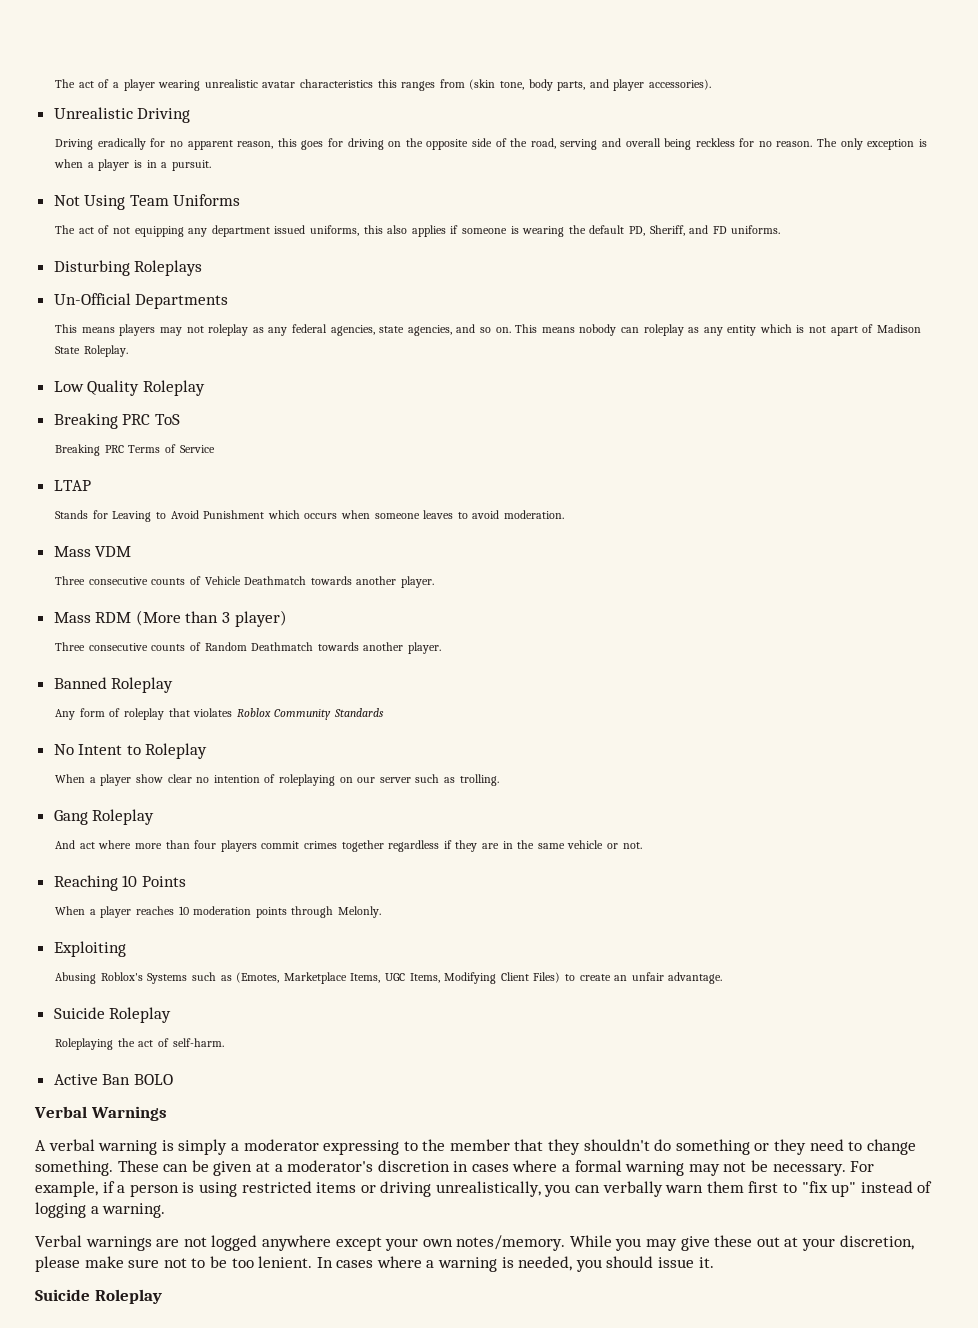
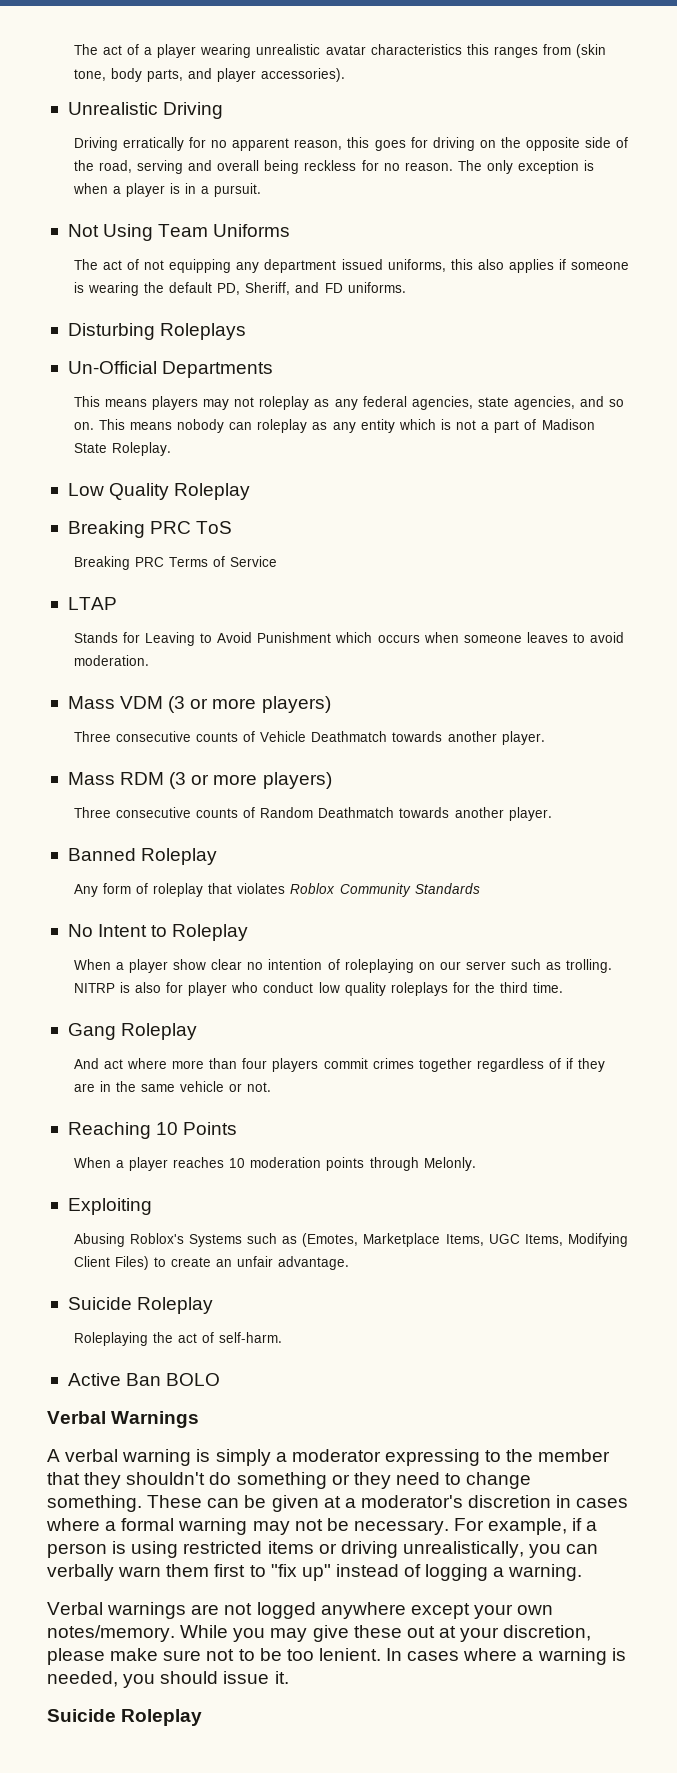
- Driving eradically for no apparent reason, this goes for driving on the opposite side of the road, serving and overall being reckless for no reason.
+ Driving erratically for no apparent reason, this goes for driving on the opposite side of the road, serving and overall being reckless for no reason.
- This means nobody can roleplay as any entity which is not apart of Madison State Roleplay.
+ This means nobody can roleplay as any entity which is not a part of Madison State Roleplay.
- Mass VDM
+ Mass VDM (3 or more players)
- Mass RDM (More than 3 player)
+ Mass RDM (3 or more players)
+ NITRP is also for player who conduct low quality roleplays for the third time.
- And act where more than four players commit crimes together regardless if they are in the same vehicle or not.
+ And act where more than four players commit crimes together regardless of if they are in the same vehicle or not.

